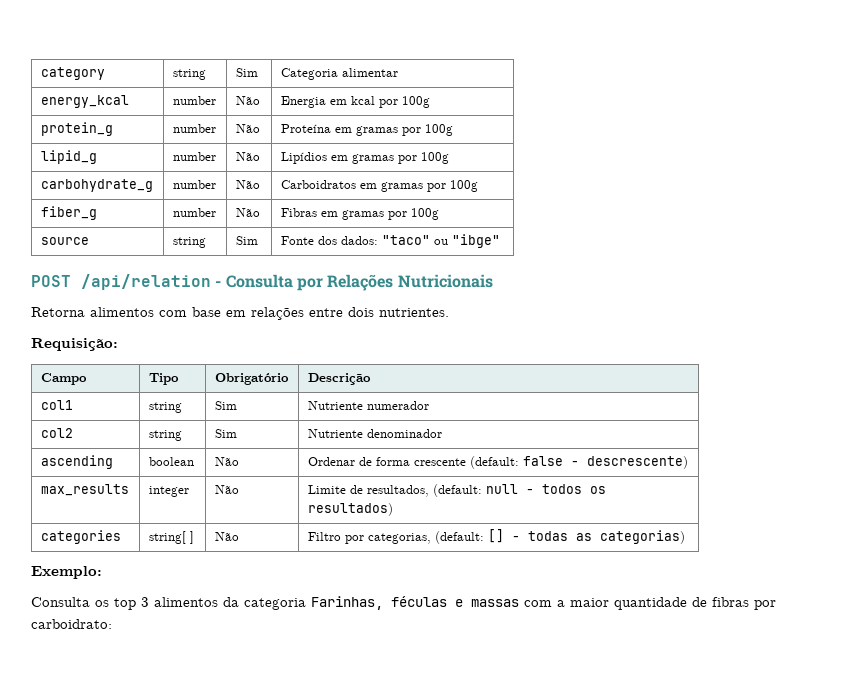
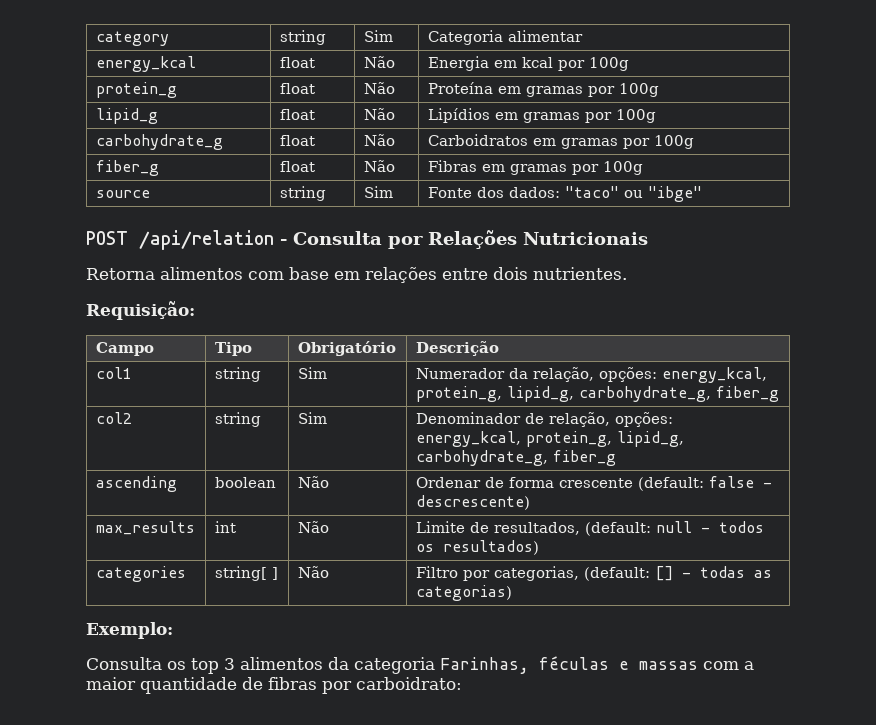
- energy_kcal | number | Não | Energia em kcal por 100g
+ energy_kcal | float | Não | Energia em kcal por 100g
- protein_g | number | Não | Proteína em gramas por 100g
+ protein_g | float | Não | Proteína em gramas por 100g
- lipid_g | number | Não | Lipídios em gramas por 100g
+ lipid_g | float | Não | Lipídios em gramas por 100g
- carbohydrate_g | number | Não | Carboidratos em gramas por 100g
+ carbohydrate_g | float | Não | Carboidratos em gramas por 100g
- fiber_g | number | Não | Fibras em gramas por 100g
+ fiber_g | float | Não | Fibras em gramas por 100g
- col1 | string | Sim | Nutriente numerador
- col2 | string | Sim | Nutriente denominador
+ col1 | string | Sim | Numerador da relação, opções: energy_kcal, protein_g, lipid_g, carbohydrate_g, fiber_g
+ col2 | string | Sim | Denominador de relação, opções: energy_kcal, protein_g, lipid_g, carbohydrate_g, fiber_g
- max_results | integer | Não | Limite de resultados, (default: null - todos os resultados)
+ max_results | int | Não | Limite de resultados, (default: null - todos os resultados)

